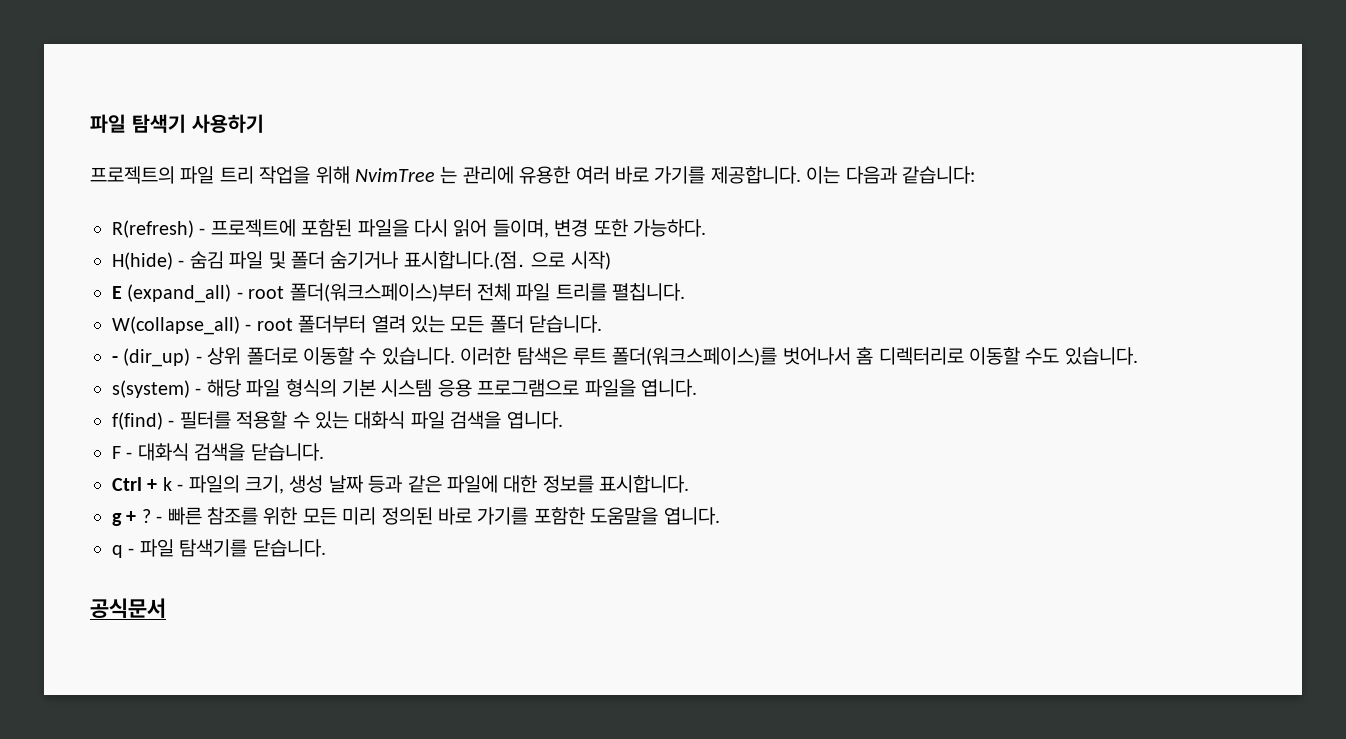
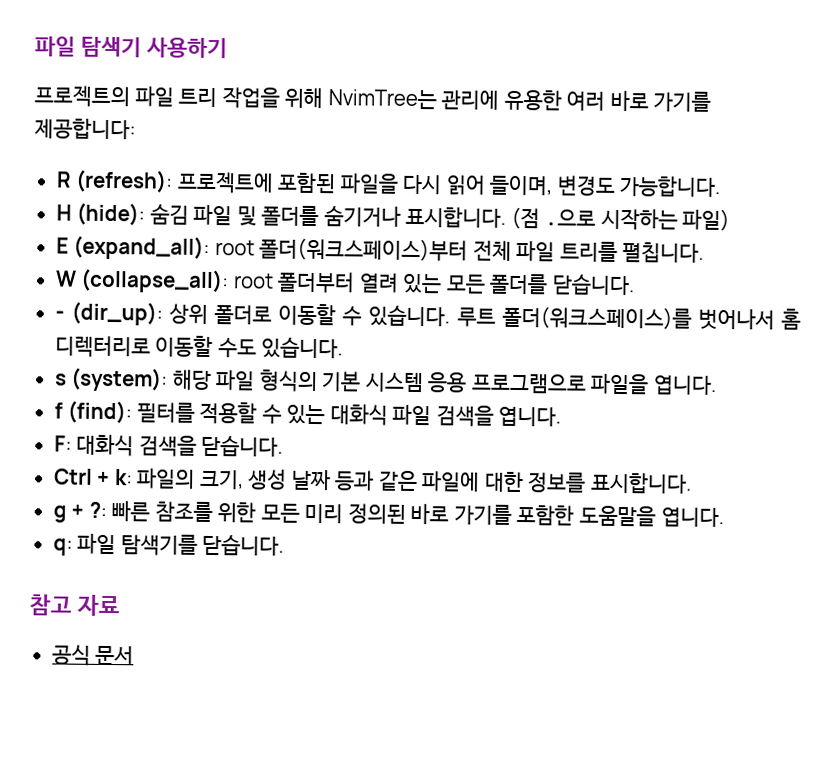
- 프로젝트의 파일 트리 작업을 위해 NvimTree 는 관리에 유용한 여러 바로 가기를 제공합니다. 이는 다음과 같습니다:
- R(refresh) - 프로젝트에 포함된 파일을 다시 읽어 들이며, 변경 또한 가능하다.
- H(hide) - 숨김 파일 및 폴더 숨기거나 표시합니다.(점. 으로 시작)
+ 프로젝트의 파일 트리 작업을 위해 NvimTree는 관리에 유용한 여러 바로 가기를 제공합니다:
+ R (refresh): 프로젝트에 포함된 파일을 다시 읽어 들이며, 변경도 가능합니다.
+ H (hide): 숨김 파일 및 폴더를 숨기거나 표시합니다. (점 .으로 시작하는 파일)
- E (expand_all) - root 폴더(워크스페이스)부터 전체 파일 트리를 펼칩니다.
+ E (expand_all): root 폴더(워크스페이스)부터 전체 파일 트리를 펼칩니다.
- W(collapse_all) - root 폴더부터 열려 있는 모든 폴더 닫습니다.
+ W (collapse_all): root 폴더부터 열려 있는 모든 폴더를 닫습니다.
- - (dir_up) - 상위 폴더로 이동할 수 있습니다.
+ - (dir_up): 상위 폴더로 이동할 수 있습니다.
- 이러한 탐색은 루트 폴더(워크스페이스)를 벗어나서 홈 디렉터리로 이동할 수도 있습니다.
+ 루트 폴더(워크스페이스)를 벗어나서 홈 디렉터리로 이동할 수도 있습니다.
- s(system) - 해당 파일 형식의 기본 시스템 응용 프로그램으로 파일을 엽니다.
+ s (system): 해당 파일 형식의 기본 시스템 응용 프로그램으로 파일을 엽니다.
- f(find) - 필터를 적용할 수 있는 대화식 파일 검색을 엽니다.
+ f (find): 필터를 적용할 수 있는 대화식 파일 검색을 엽니다.
- F - 대화식 검색을 닫습니다.
+ F: 대화식 검색을 닫습니다.
- Ctrl + k - 파일의 크기, 생성 날짜 등과 같은 파일에 대한 정보를 표시합니다.
+ Ctrl + k: 파일의 크기, 생성 날짜 등과 같은 파일에 대한 정보를 표시합니다.
- g + ? - 빠른 참조를 위한 모든 미리 정의된 바로 가기를 포함한 도움말을 엽니다.
+ g + ?: 빠른 참조를 위한 모든 미리 정의된 바로 가기를 포함한 도움말을 엽니다.
- q - 파일 탐색기를 닫습니다.
+ q: 파일 탐색기를 닫습니다.
- 공식문서
+ 참고 자료
+ 공식 문서

